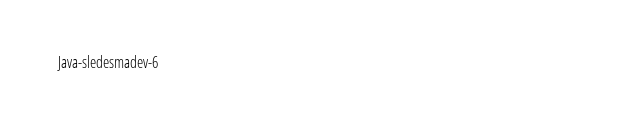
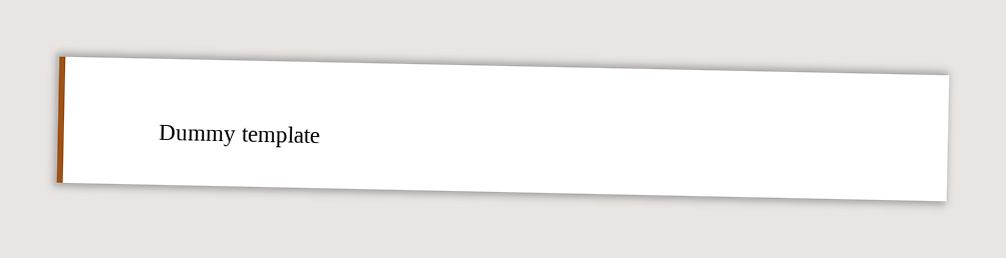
- Java-sledesmadev-6
+ Dummy template

